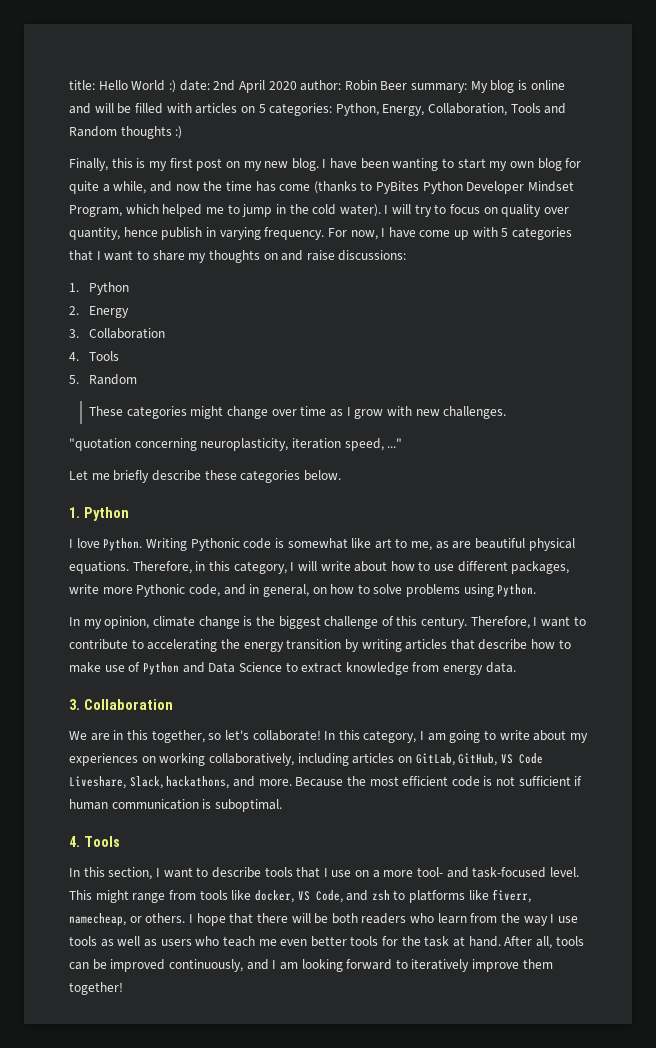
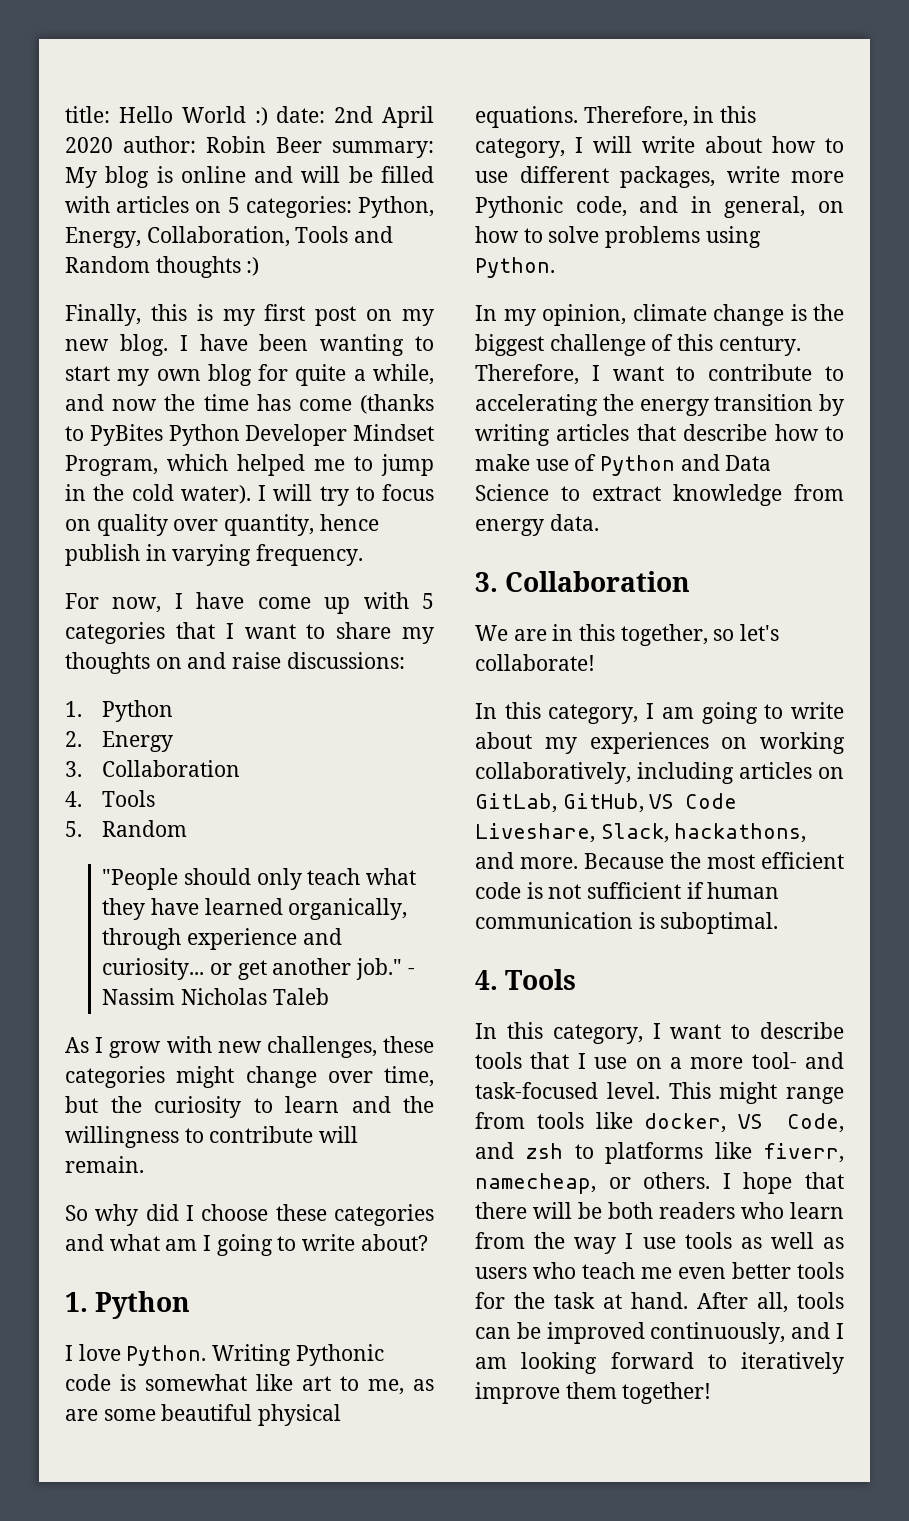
- I will try to focus on quality over quantity, hence publish in varying frequency. For now, I have come up with 5 categories that I want to share my thoughts on and raise discussions:
+ I will try to focus on quality over quantity, hence publish in varying frequency.
+ For now, I have come up with 5 categories that I want to share my thoughts on and raise discussions:
- These categories might change over time as I grow with new challenges.
- "quotation concerning neuroplasticity, iteration speed, ..."
- Let me briefly describe these categories below.
+ "People should only teach what they have learned organically, through experience and curiosity... or get another job." - Nassim Nicholas Taleb
+ As I grow with new challenges, these categories might change over time, but the curiosity to learn and the willingness to contribute will remain.
+ So why did I choose these categories and what am I going to write about?
- Writing Pythonic code is somewhat like art to me, as are beautiful physical equations.
+ Writing Pythonic code is somewhat like art to me, as are some beautiful physical equations.
- We are in this together, so let's collaborate! In this category, I am going to write about my experiences on working collaboratively, including articles on GitLab, GitHub, VS Code Liveshare, Slack, hackathons, and more.
+ We are in this together, so let's collaborate!
+ In this category, I am going to write about my experiences on working collaboratively, including articles on GitLab, GitHub, VS Code Liveshare, Slack, hackathons, and more.
- In this section, I want to describe tools that I use on a more tool- and task-focused level.
+ In this category, I want to describe tools that I use on a more tool- and task-focused level.

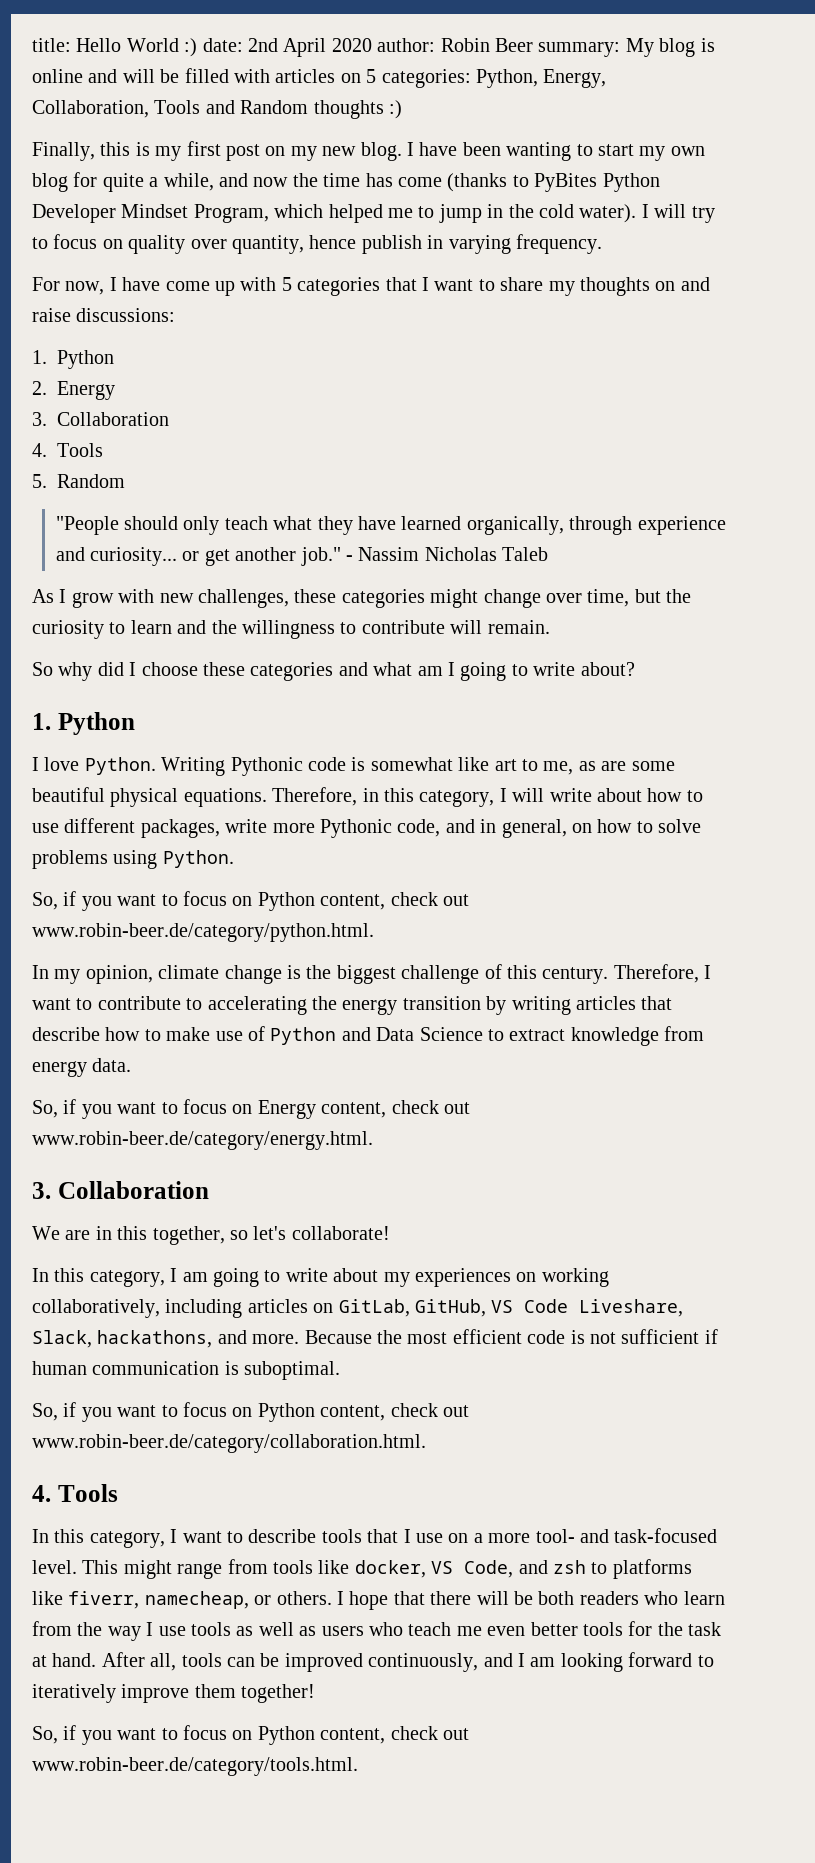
+ So, if you want to focus on Python content, check out www.robin-beer.de/category/python.html.
+ So, if you want to focus on Energy content, check out www.robin-beer.de/category/energy.html.
+ So, if you want to focus on Python content, check out www.robin-beer.de/category/collaboration.html.
+ So, if you want to focus on Python content, check out www.robin-beer.de/category/tools.html.

